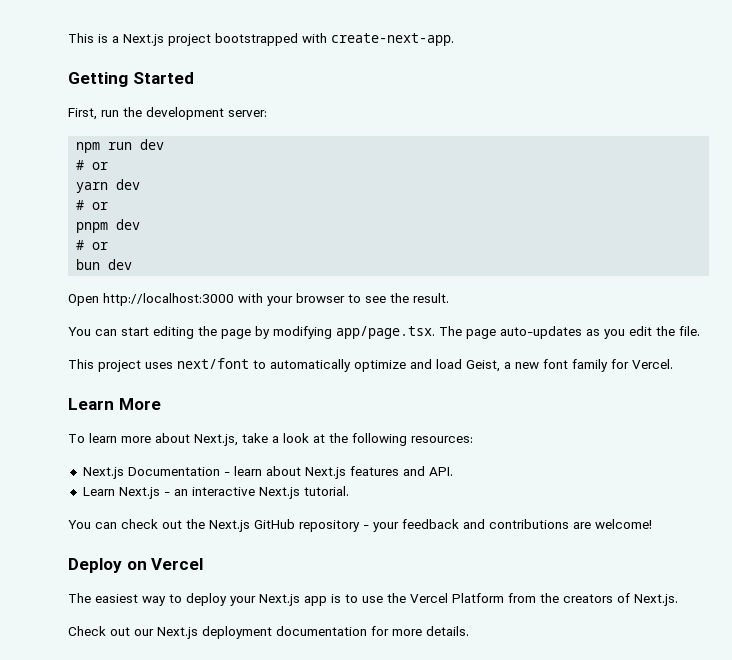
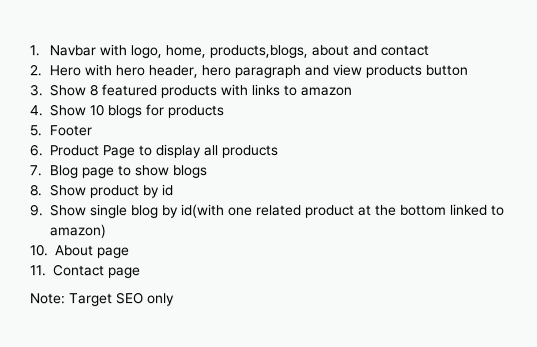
- This is a Next.js project bootstrapped with create-next-app.
- Getting Started
- First, run the development server:
- npm run dev
- # or
- yarn dev
- # or
- pnpm dev
- # or
- bun dev
- Open http://localhost:3000 with your browser to see the result.
- You can start editing the page by modifying app/page.tsx. The page auto-updates as you edit the file.
- This project uses next/font to automatically optimize and load Geist, a new font family for Vercel.
- Learn More
- To learn more about Next.js, take a look at the following resources:
- Next.js Documentation - learn about Next.js features and API.
- Learn Next.js - an interactive Next.js tutorial.
- You can check out the Next.js GitHub repository - your feedback and contributions are welcome!
- Deploy on Vercel
- The easiest way to deploy your Next.js app is to use the Vercel Platform from the creators of Next.js.
- Check out our Next.js deployment documentation for more details.
+ 1. Navbar with logo, home, products,blogs, about and contact
+ 2. Hero with hero header, hero paragraph and view products button
+ 3. Show 8 featured products with links to amazon
+ 4. Show 10 blogs for products
+ 5. Footer
+ 6. Product Page to display all products
+ 7. Blog page to show blogs
+ 8. Show product by id
+ 9. Show single blog by id(with one related product at the bottom linked to amazon)
+ 10. About page
+ 11. Contact page
+ Note: Target SEO only

